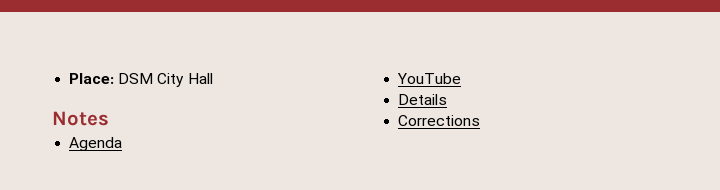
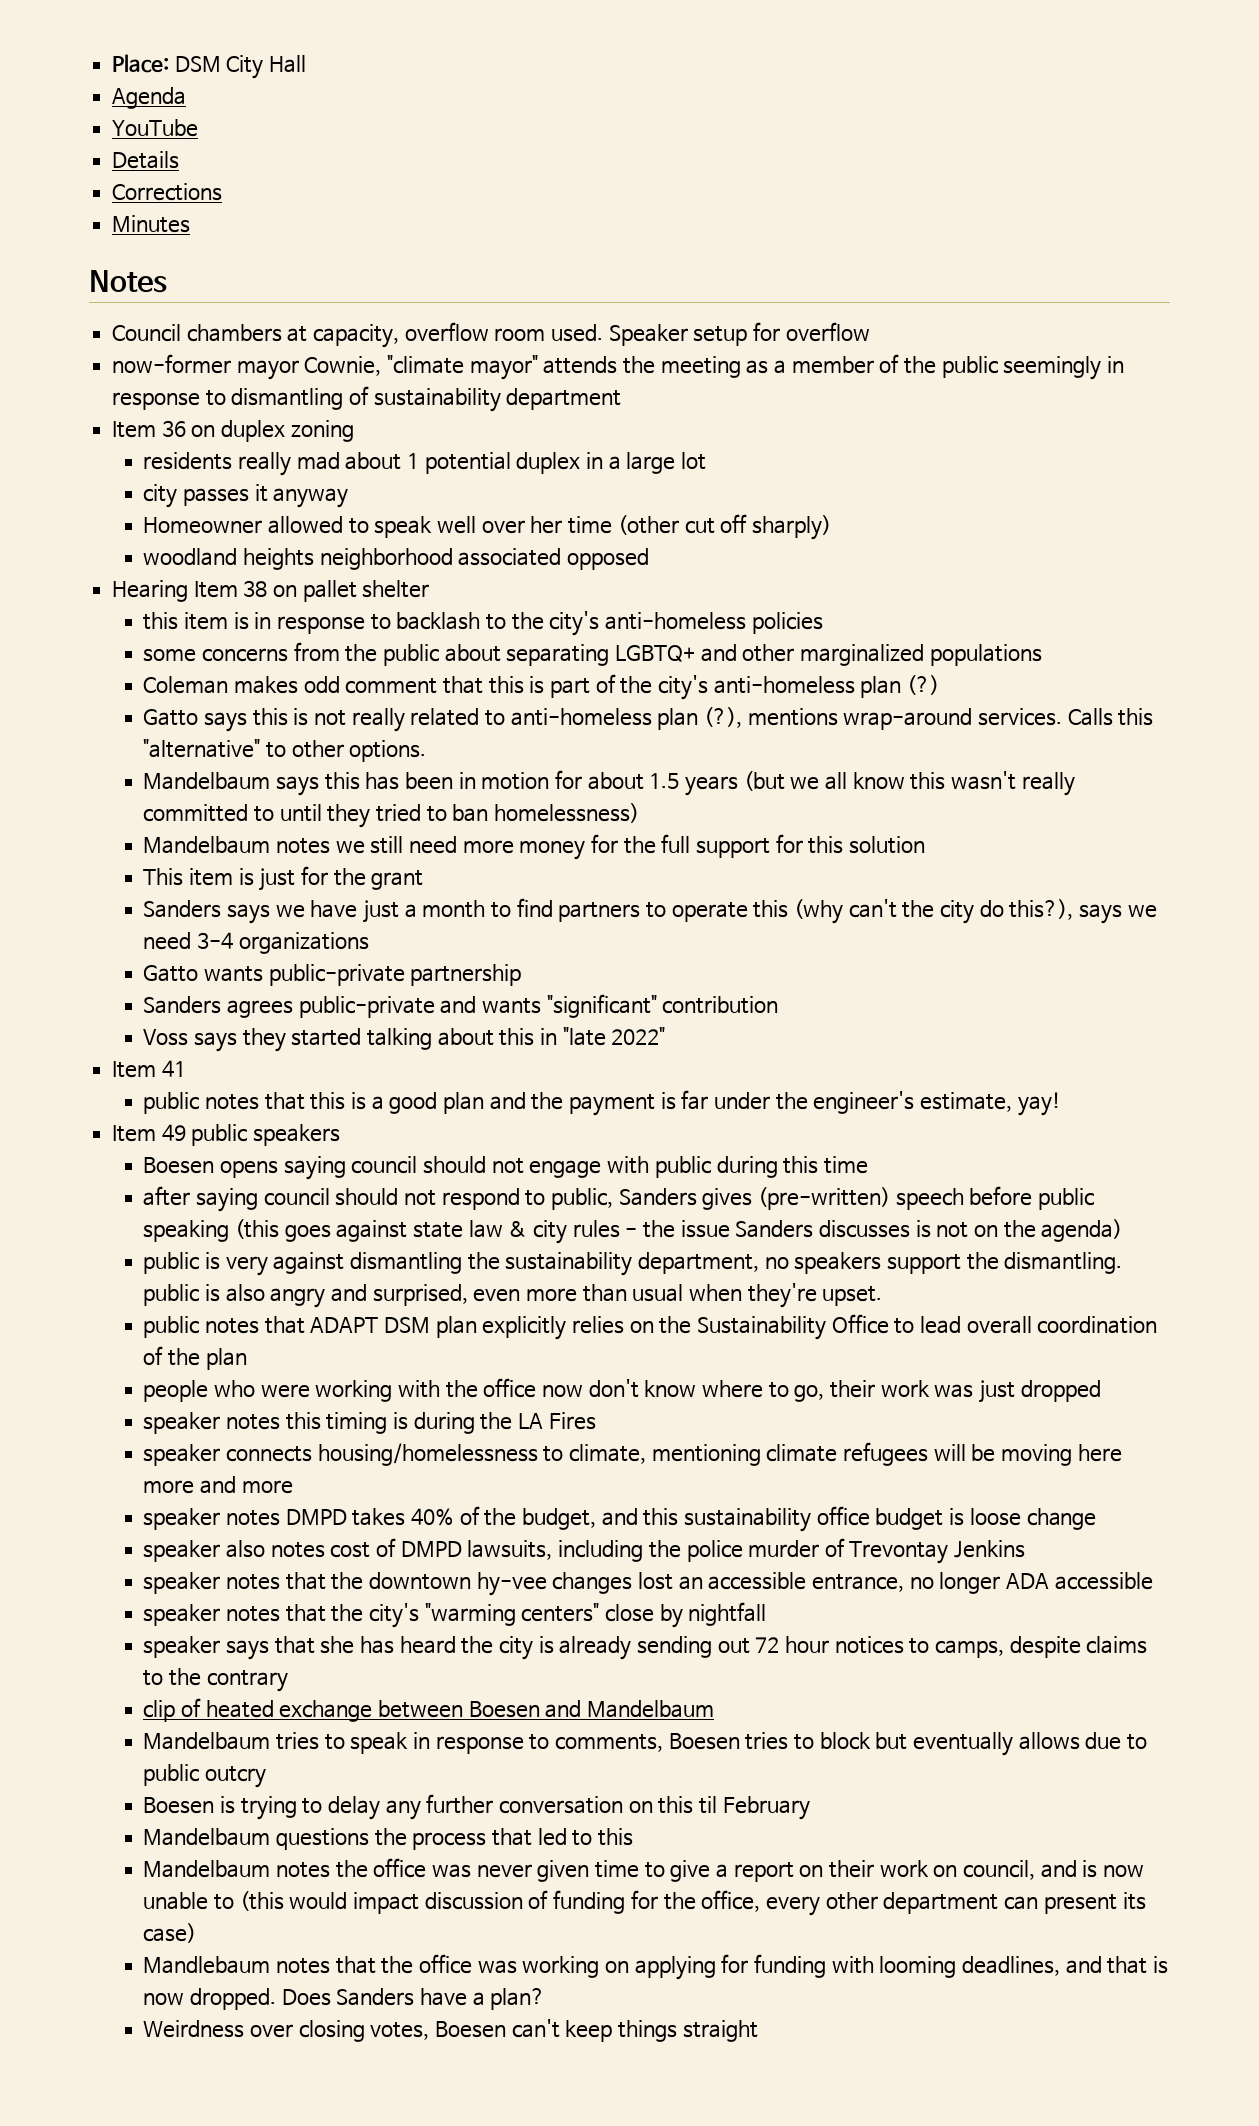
- Notes
+ Minutes
+ Notes
+ Council chambers at capacity, overflow room used. Speaker setup for overflow
+ now-former mayor Cownie, "climate mayor" attends the meeting as a member of the public seemingly in response to dismantling of sustainability department
+ Item 36 on duplex zoning
+ residents really mad about 1 potential duplex in a large lot
+ city passes it anyway
+ Homeowner allowed to speak well over her time (other cut off sharply)
+ woodland heights neighborhood associated opposed
+ Hearing Item 38 on pallet shelter
+ this item is in response to backlash to the city's anti-homeless policies
+ some concerns from the public about separating LGBTQ+ and other marginalized populations
+ Coleman makes odd comment that this is part of the city's anti-homeless plan (?)
+ Gatto says this is not really related to anti-homeless plan (?), mentions wrap-around services. Calls this "alternative" to other options.
+ Mandelbaum says this has been in motion for about 1.5 years (but we all know this wasn't really committed to until they tried to ban homelessness)
+ Mandelbaum notes we still need more money for the full support for this solution
+ This item is just for the grant
+ Sanders says we have just a month to find partners to operate this (why can't the city do this?), says we need 3-4 organizations
+ Gatto wants public-private partnership
+ Sanders agrees public-private and wants "significant" contribution
+ Voss says they started talking about this in "late 2022"
+ Item 41
+ public notes that this is a good plan and the payment is far under the engineer's estimate, yay!
+ Item 49 public speakers
+ Boesen opens saying council should not engage with public during this time
+ after saying council should not respond to public, Sanders gives (pre-written) speech before public speaking (this goes against state law & city rules - the issue Sanders discusses is not on the agenda)
+ public is very against dismantling the sustainability department, no speakers support the dismantling. public is also angry and surprised, even more than usual when they're upset.
+ public notes that ADAPT DSM plan explicitly relies on the Sustainability Office to lead overall coordination of the plan
+ people who were working with the office now don't know where to go, their work was just dropped
+ speaker notes this timing is during the LA Fires
+ speaker connects housing/homelessness to climate, mentioning climate refugees will be moving here more and more
+ speaker notes DMPD takes 40% of the budget, and this sustainability office budget is loose change
+ speaker also notes cost of DMPD lawsuits, including the police murder of Trevontay Jenkins
+ speaker notes that the downtown hy-vee changes lost an accessible entrance, no longer ADA accessible
+ speaker notes that the city's "warming centers" close by nightfall
+ speaker says that she has heard the city is already sending out 72 hour notices to camps, despite claims to the contrary
+ clip of heated exchange between Boesen and Mandelbaum
+ Mandelbaum tries to speak in response to comments, Boesen tries to block but eventually allows due to public outcry
+ Boesen is trying to delay any further conversation on this til February
+ Mandelbaum questions the process that led to this
+ Mandelbaum notes the office was never given time to give a report on their work on council, and is now unable to (this would impact discussion of funding for the office, every other department can present its case)
+ Mandlebaum notes that the office was working on applying for funding with looming deadlines, and that is now dropped. Does Sanders have a plan?
+ Weirdness over closing votes, Boesen can't keep things straight

